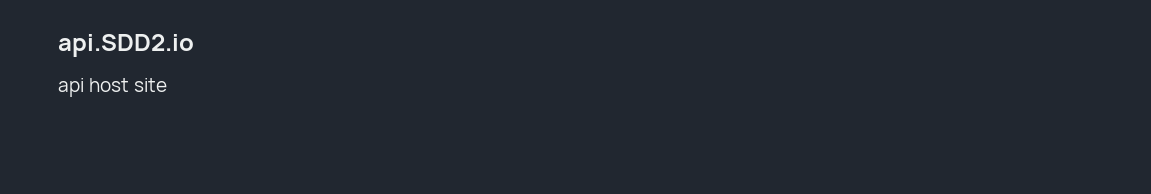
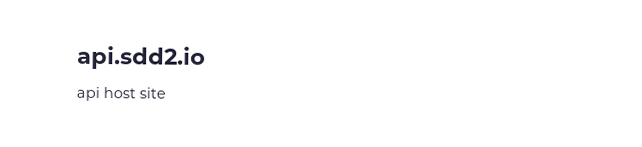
- api.SDD2.io
+ api.sdd2.io

